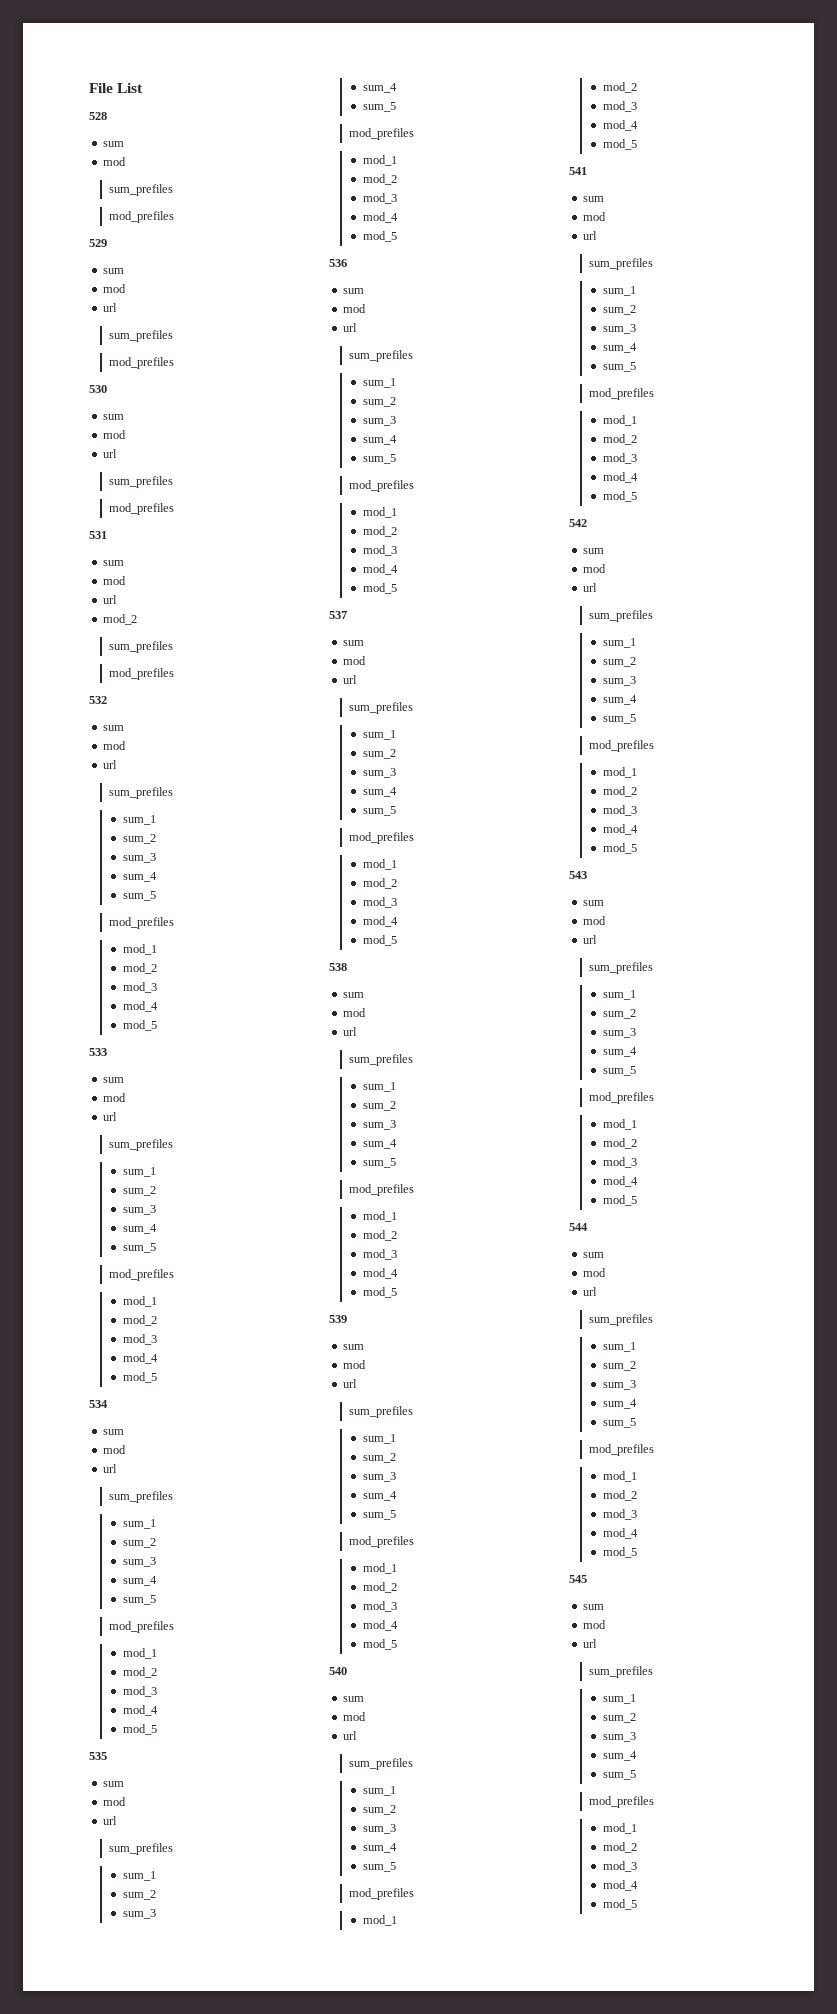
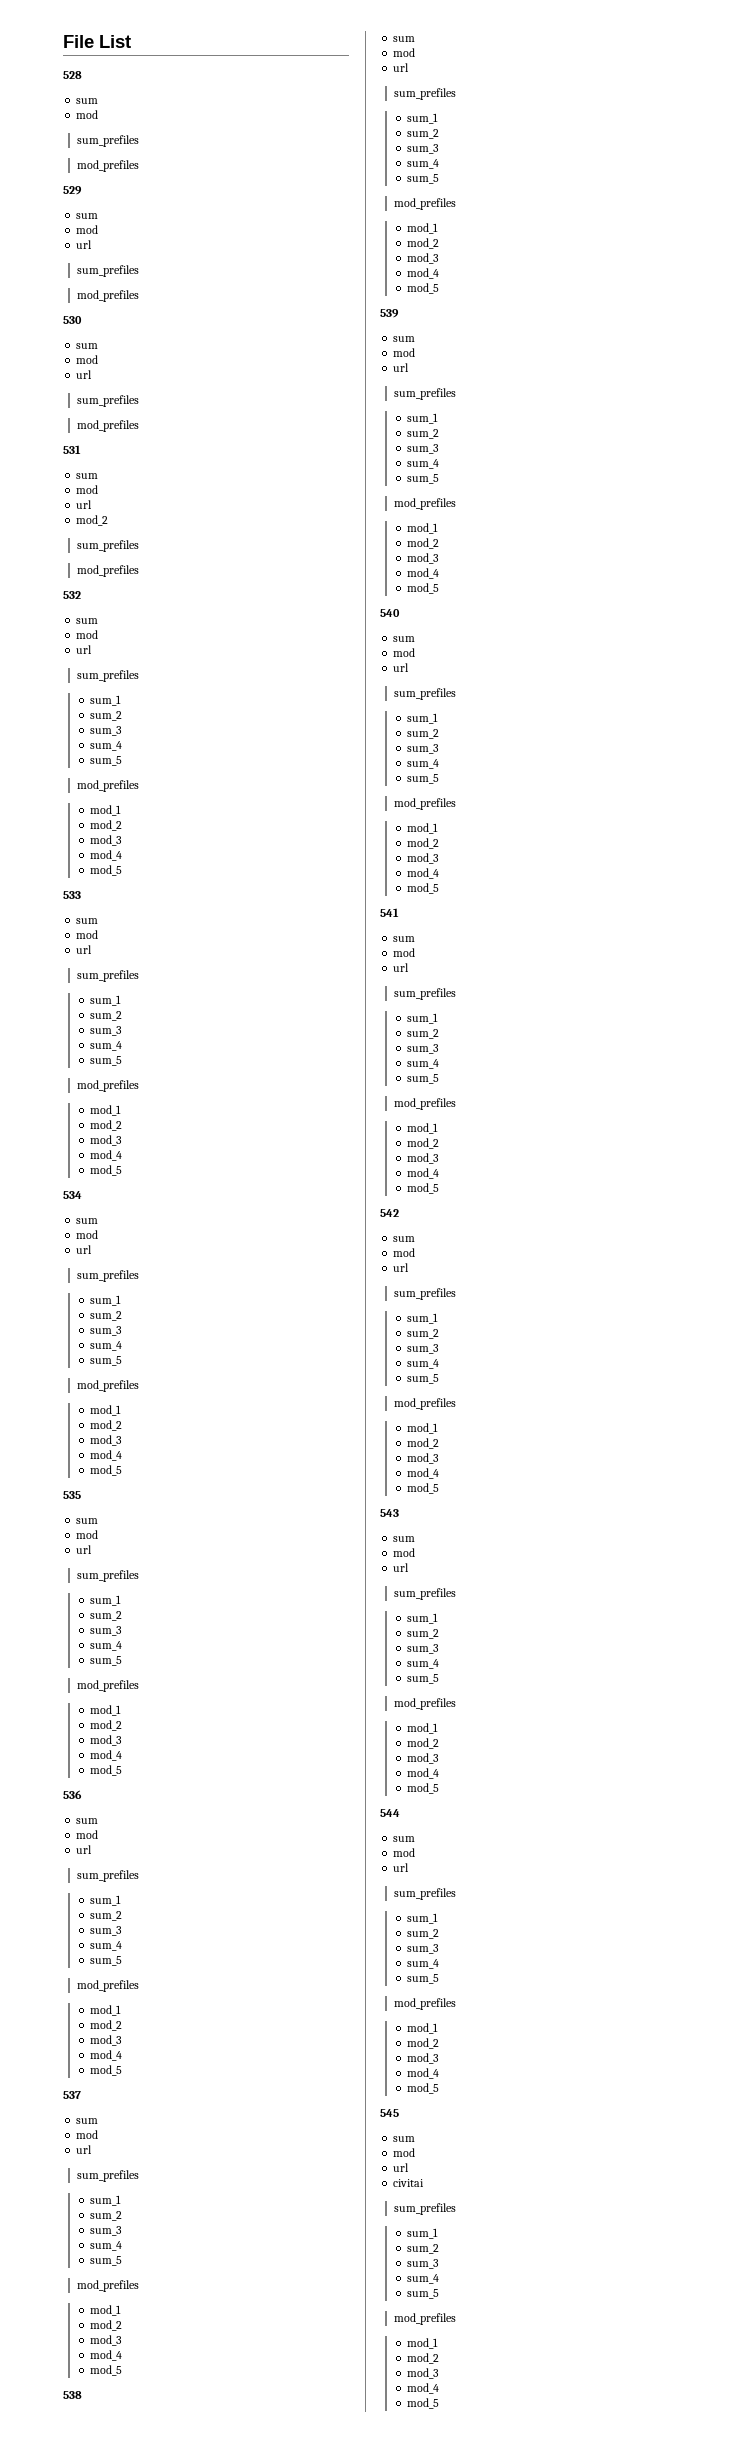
+ civitai

